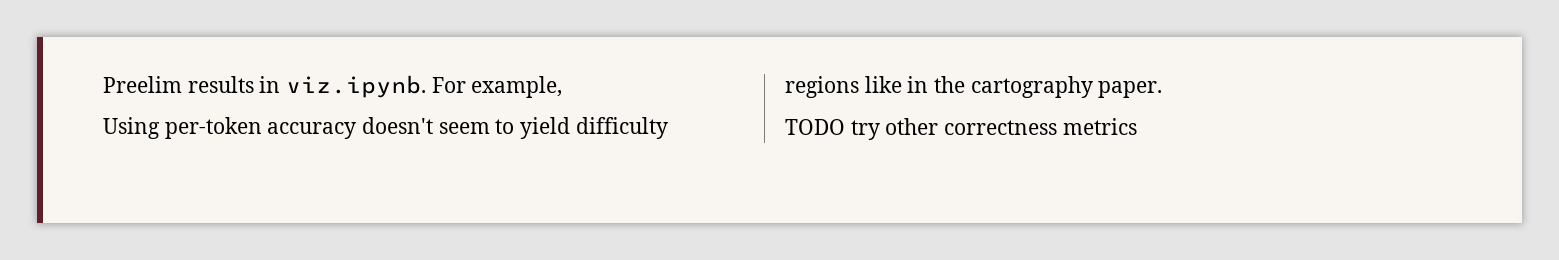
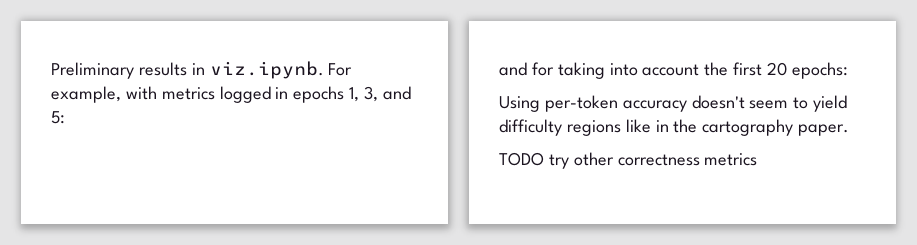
- Preelim results in viz.ipynb. For example,
+ Preliminary results in viz.ipynb. For example, with metrics logged in epochs 1, 3, and 5:
+ and for taking into account the first 20 epochs:

